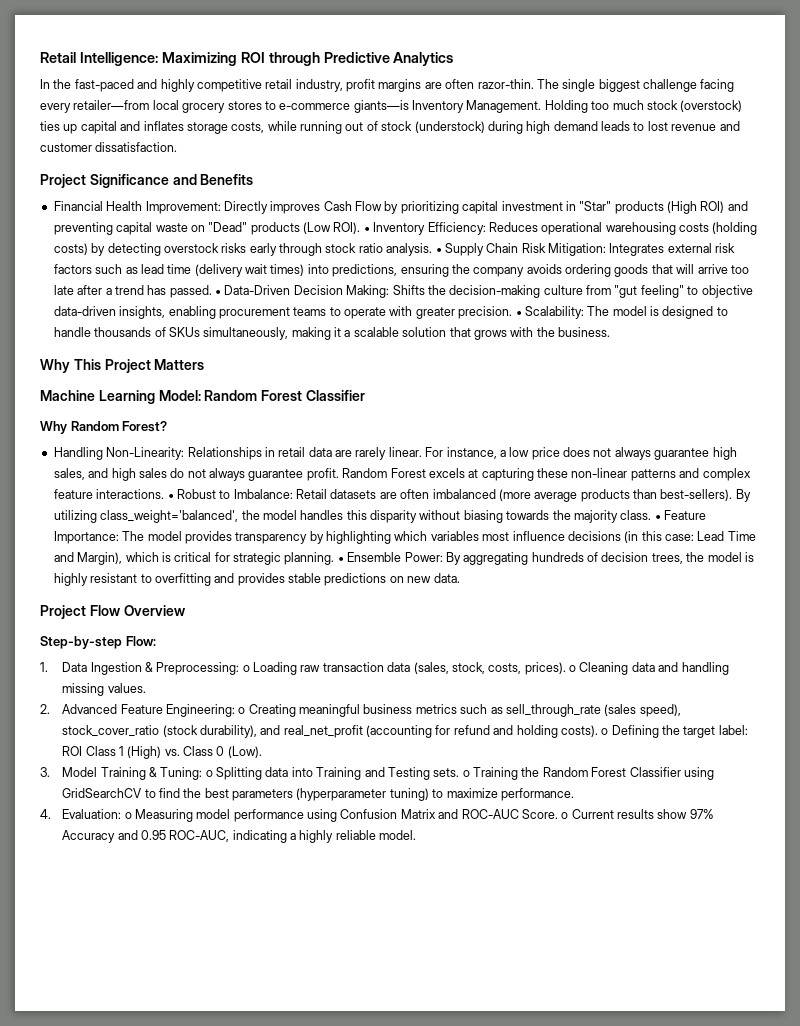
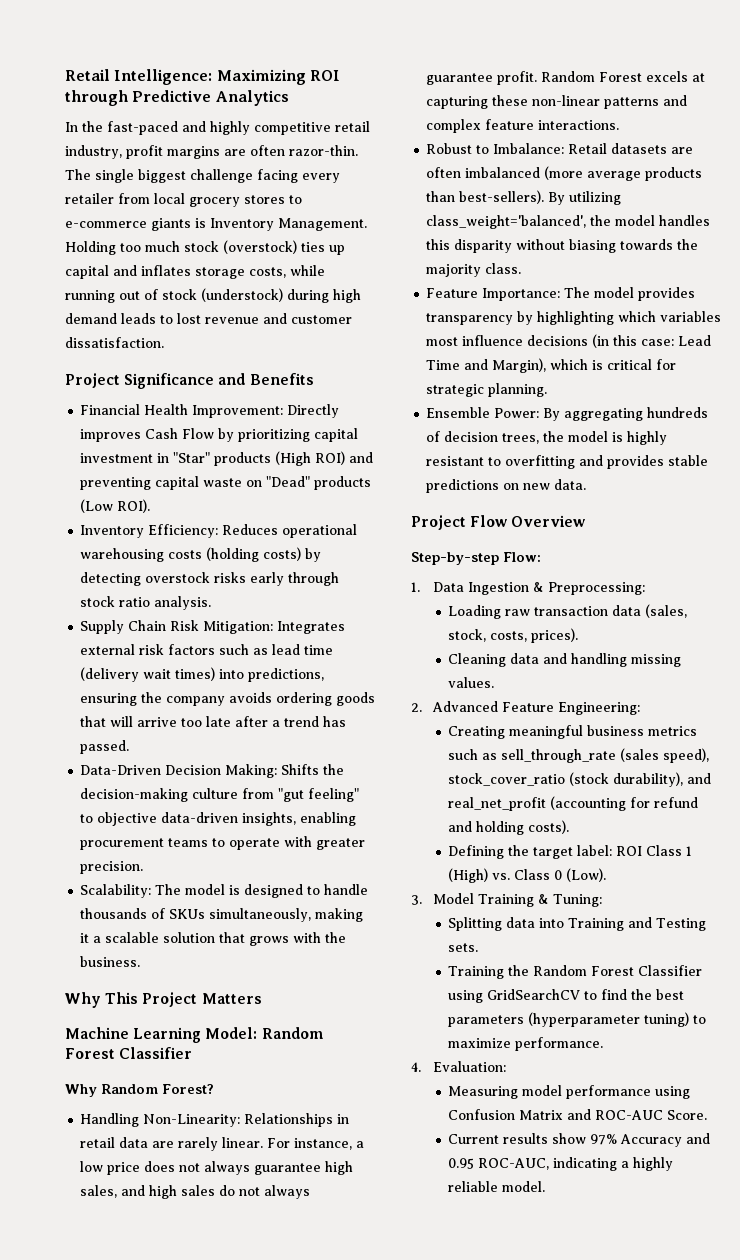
- The single biggest challenge facing every retailer—from local grocery stores to e-commerce giants—is Inventory Management.
+ The single biggest challenge facing every retailer from local grocery stores to e-commerce giants is Inventory Management.
- Directly improves Cash Flow by prioritizing capital investment in "Star" products (High ROI) and preventing capital waste on "Dead" products (Low ROI). • Inventory Efficiency:
+ Directly improves Cash Flow by prioritizing capital investment in "Star" products (High ROI) and preventing capital waste on "Dead" products (Low ROI).
+ Inventory Efficiency:
- Reduces operational warehousing costs (holding costs) by detecting overstock risks early through stock ratio analysis. • Supply Chain Risk Mitigation:
+ Reduces operational warehousing costs (holding costs) by detecting overstock risks early through stock ratio analysis.
+ Supply Chain Risk Mitigation:
- Integrates external risk factors such as lead time (delivery wait times) into predictions, ensuring the company avoids ordering goods that will arrive too late after a trend has passed. • Data-Driven Decision Making:
+ Integrates external risk factors such as lead time (delivery wait times) into predictions, ensuring the company avoids ordering goods that will arrive too late after a trend has passed.
+ Data-Driven Decision Making:
- Shifts the decision-making culture from "gut feeling" to objective data-driven insights, enabling procurement teams to operate with greater precision. • Scalability:
+ Shifts the decision-making culture from "gut feeling" to objective data-driven insights, enabling procurement teams to operate with greater precision.
+ Scalability:
- Random Forest excels at capturing these non-linear patterns and complex feature interactions. • Robust to Imbalance: Retail datasets are often imbalanced (more average products than best-sellers).
+ Random Forest excels at capturing these non-linear patterns and complex feature interactions.
+ Robust to Imbalance: Retail datasets are often imbalanced (more average products than best-sellers).
- By utilizing class_weight='balanced', the model handles this disparity without biasing towards the majority class. • Feature Importance:
+ By utilizing class_weight='balanced', the model handles this disparity without biasing towards the majority class.
+ Feature Importance:
- Lead Time and Margin), which is critical for strategic planning. • Ensemble Power:
+ Lead Time and Margin), which is critical for strategic planning.
+ Ensemble Power:
- 1. Data Ingestion & Preprocessing: o Loading raw transaction data (sales, stock, costs, prices). o Cleaning data and handling missing values.
+ 1. Data Ingestion & Preprocessing:
+ Loading raw transaction data (sales, stock, costs, prices).
+ Cleaning data and handling missing values.
- 2. Advanced Feature Engineering: o Creating meaningful business metrics such as sell_through_rate (sales speed), stock_cover_ratio (stock durability), and real_net_profit (accounting for refund and holding costs). o Defining the target label: ROI Class 1 (High) vs. Class 0 (Low).
+ 2. Advanced Feature Engineering:
+ Creating meaningful business metrics such as sell_through_rate (sales speed), stock_cover_ratio (stock durability), and real_net_profit (accounting for refund and holding costs).
+ Defining the target label: ROI Class 1 (High) vs. Class 0 (Low).
- 3. Model Training & Tuning: o Splitting data into Training and Testing sets. o Training the Random Forest Classifier using GridSearchCV to find the best parameters (hyperparameter tuning) to maximize performance.
+ 3. Model Training & Tuning:
+ Splitting data into Training and Testing sets.
+ Training the Random Forest Classifier using GridSearchCV to find the best parameters (hyperparameter tuning) to maximize performance.
- 4. Evaluation: o Measuring model performance using Confusion Matrix and ROC-AUC Score. o Current results show 97% Accuracy and 0.95 ROC-AUC, indicating a highly reliable model.
+ 4. Evaluation:
+ Measuring model performance using Confusion Matrix and ROC-AUC Score.
+ Current results show 97% Accuracy and 0.95 ROC-AUC, indicating a highly reliable model.

